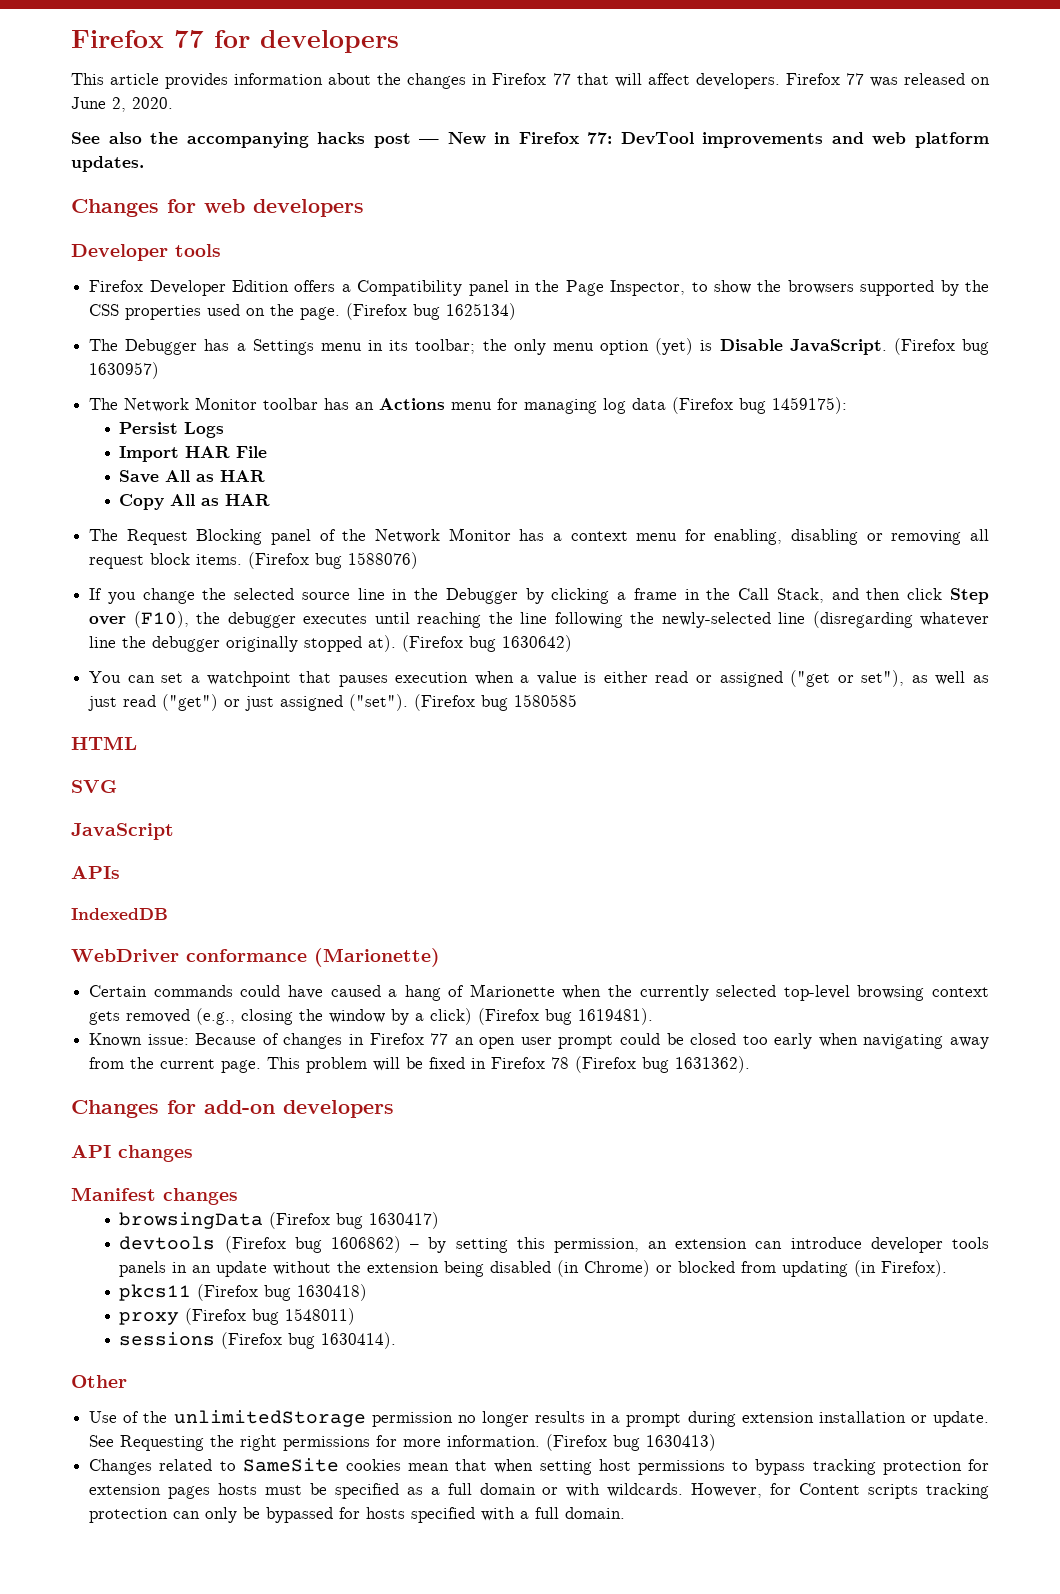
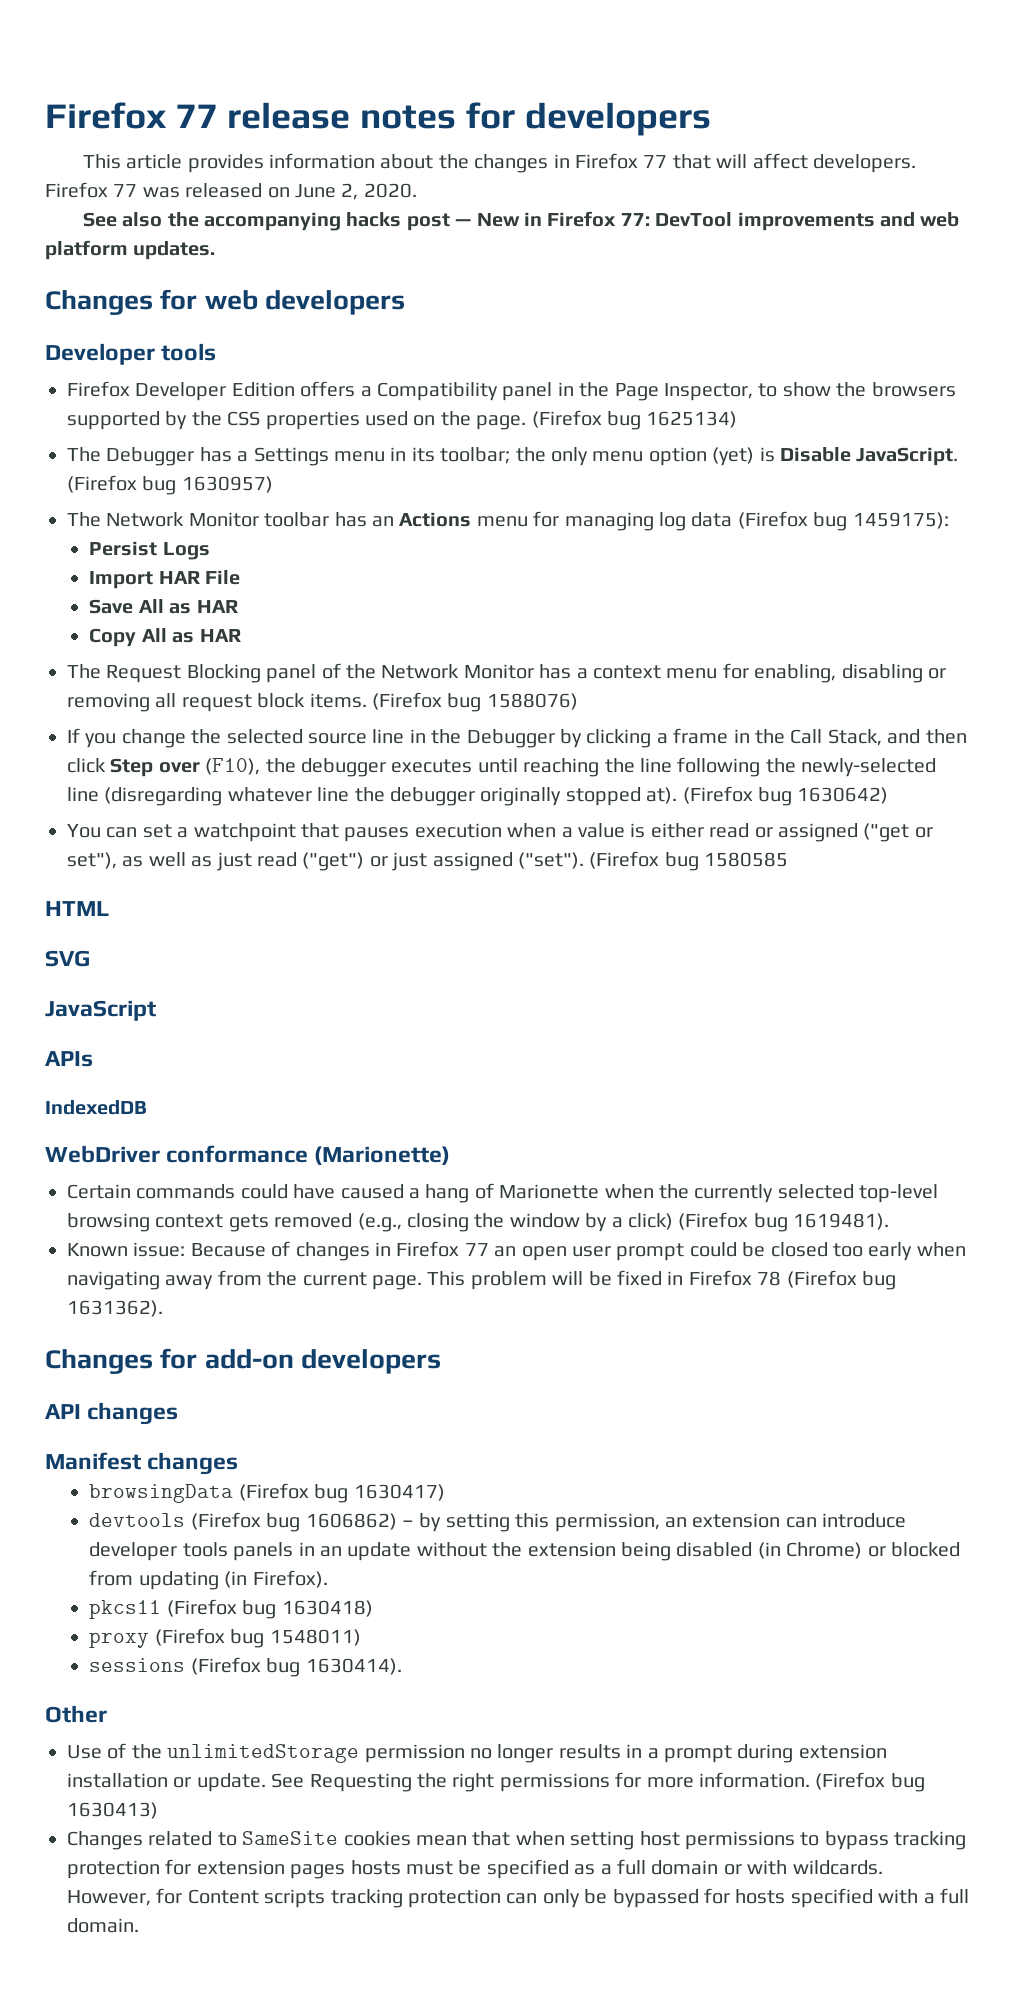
- Firefox 77 for developers
+ Firefox 77 release notes for developers

